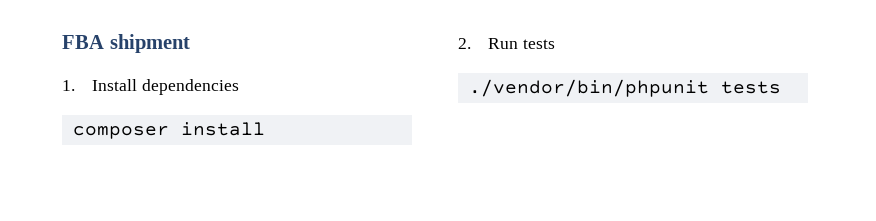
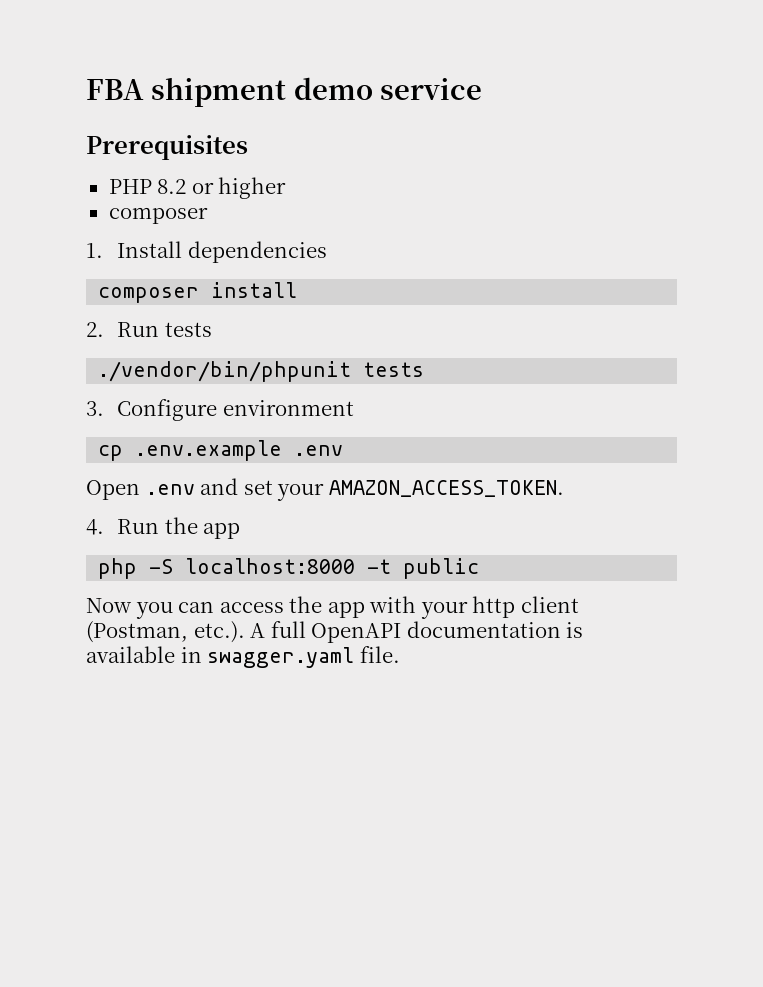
- FBA shipment
+ FBA shipment demo service
+ Prerequisites
+ PHP 8.2 or higher
+ composer
+ 3. Configure environment
+ cp .env.example .env
+ Open .env and set your AMAZON_ACCESS_TOKEN.
+ 4. Run the app
+ php -S localhost:8000 -t public
+ Now you can access the app with your http client (Postman, etc.). A full OpenAPI documentation is available in swagger.yaml file.

